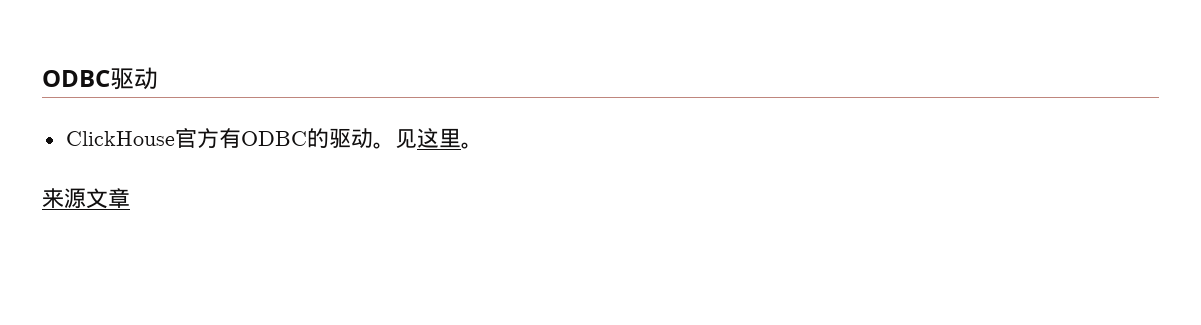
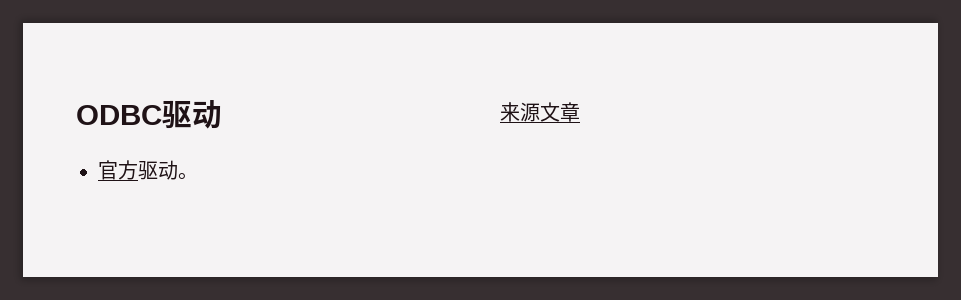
- ClickHouse官方有ODBC的驱动。见这里。
+ 官方驱动。

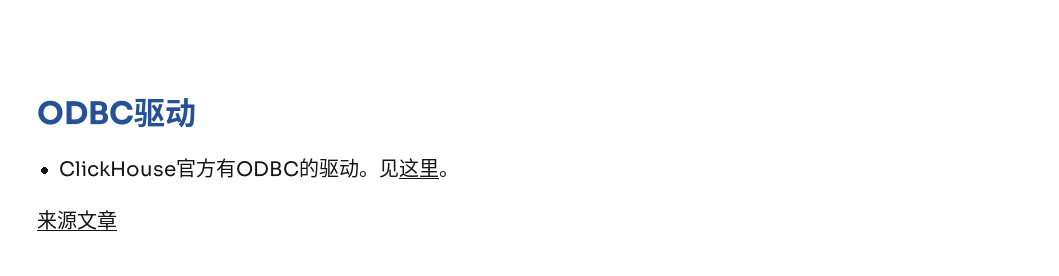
- 官方驱动。
+ ClickHouse官方有ODBC的驱动。见这里。

